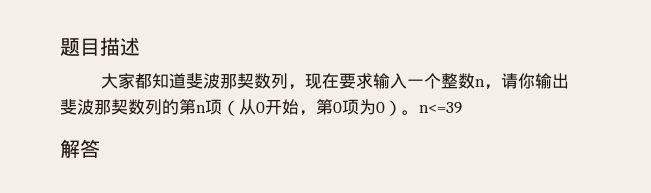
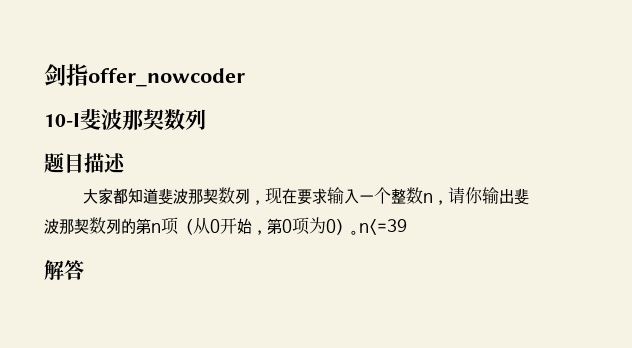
+ 剑指offer_nowcoder
+ 10-I斐波那契数列

